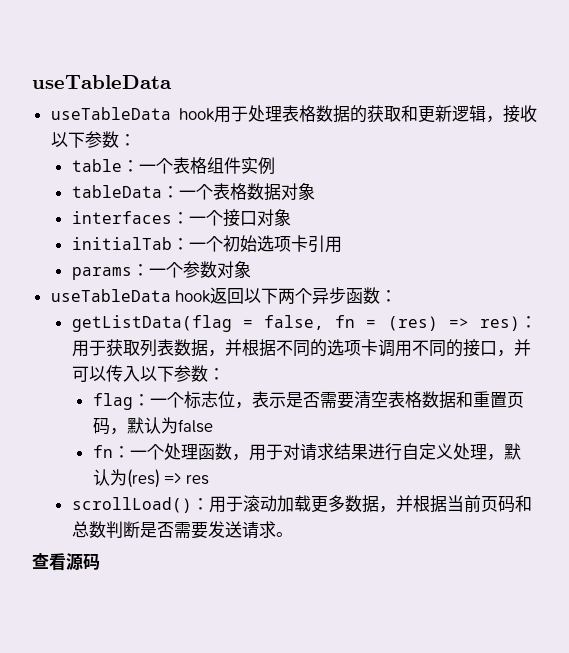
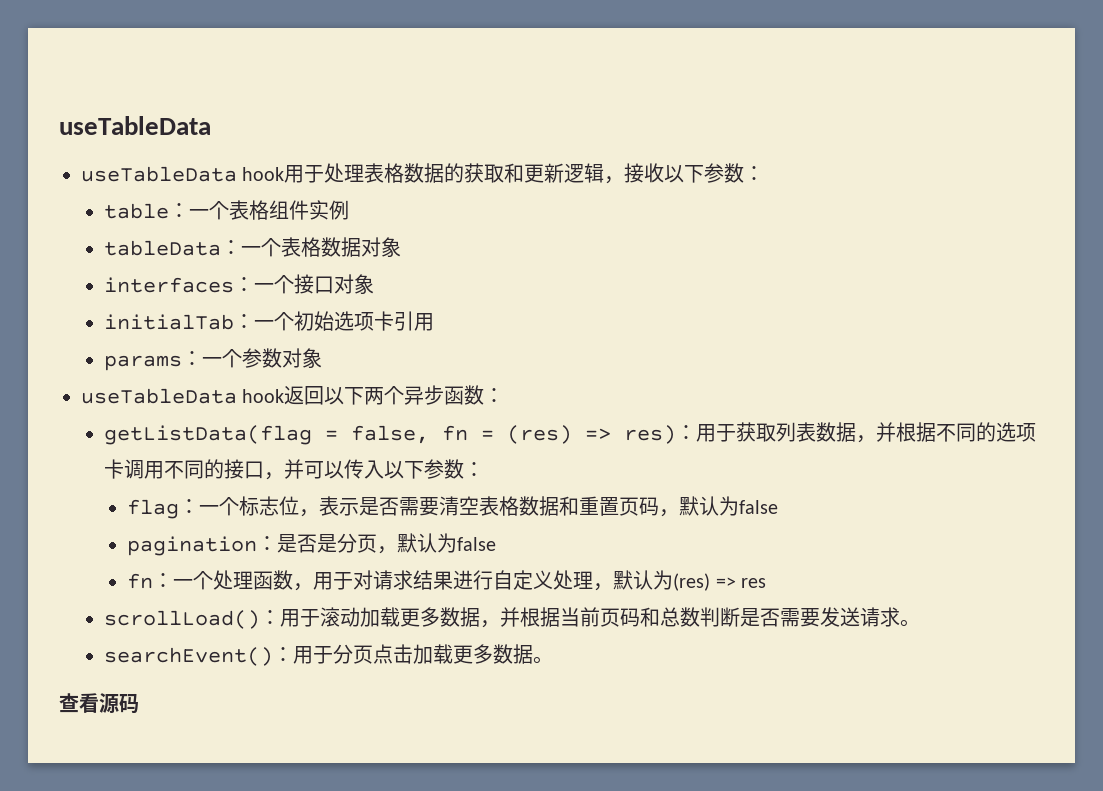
+ pagination：是否是分页，默认为false
+ searchEvent()：用于分页点击加载更多数据。

